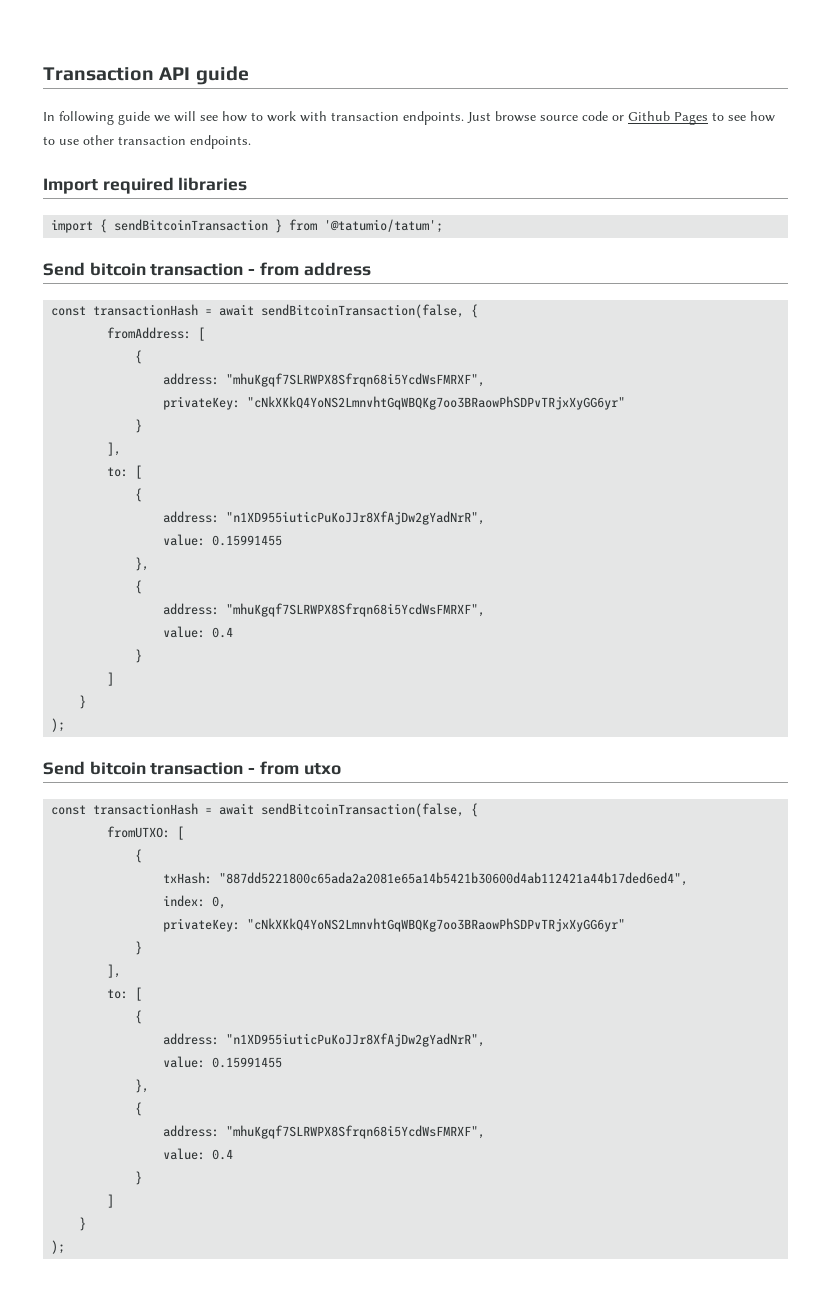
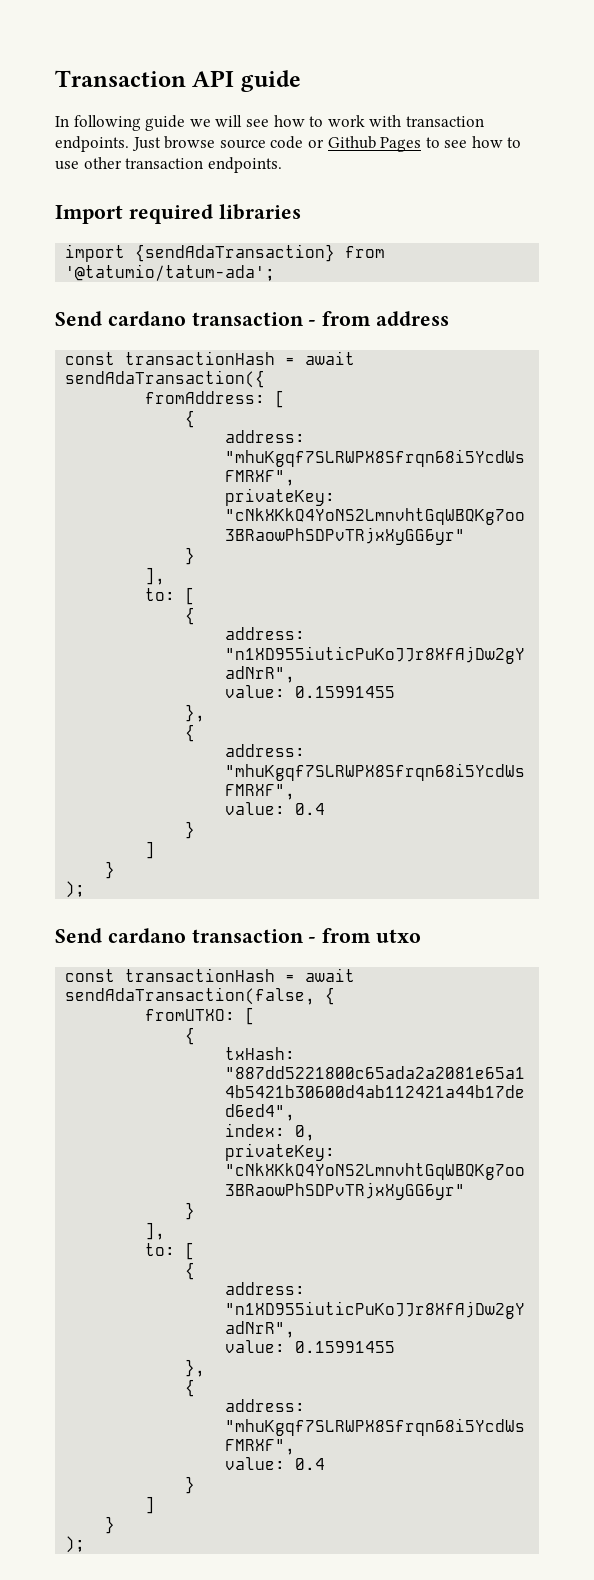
- import { sendBitcoinTransaction } from '@tatumio/tatum';
- Send bitcoin transaction - from address
- const transactionHash = await sendBitcoinTransaction(false, {
+ import {sendAdaTransaction} from '@tatumio/tatum-ada';
+ Send cardano transaction - from address
+ const transactionHash = await sendAdaTransaction({
- Send bitcoin transaction - from utxo
- const transactionHash = await sendBitcoinTransaction(false, {
+ Send cardano transaction - from utxo
+ const transactionHash = await sendAdaTransaction(false, {

